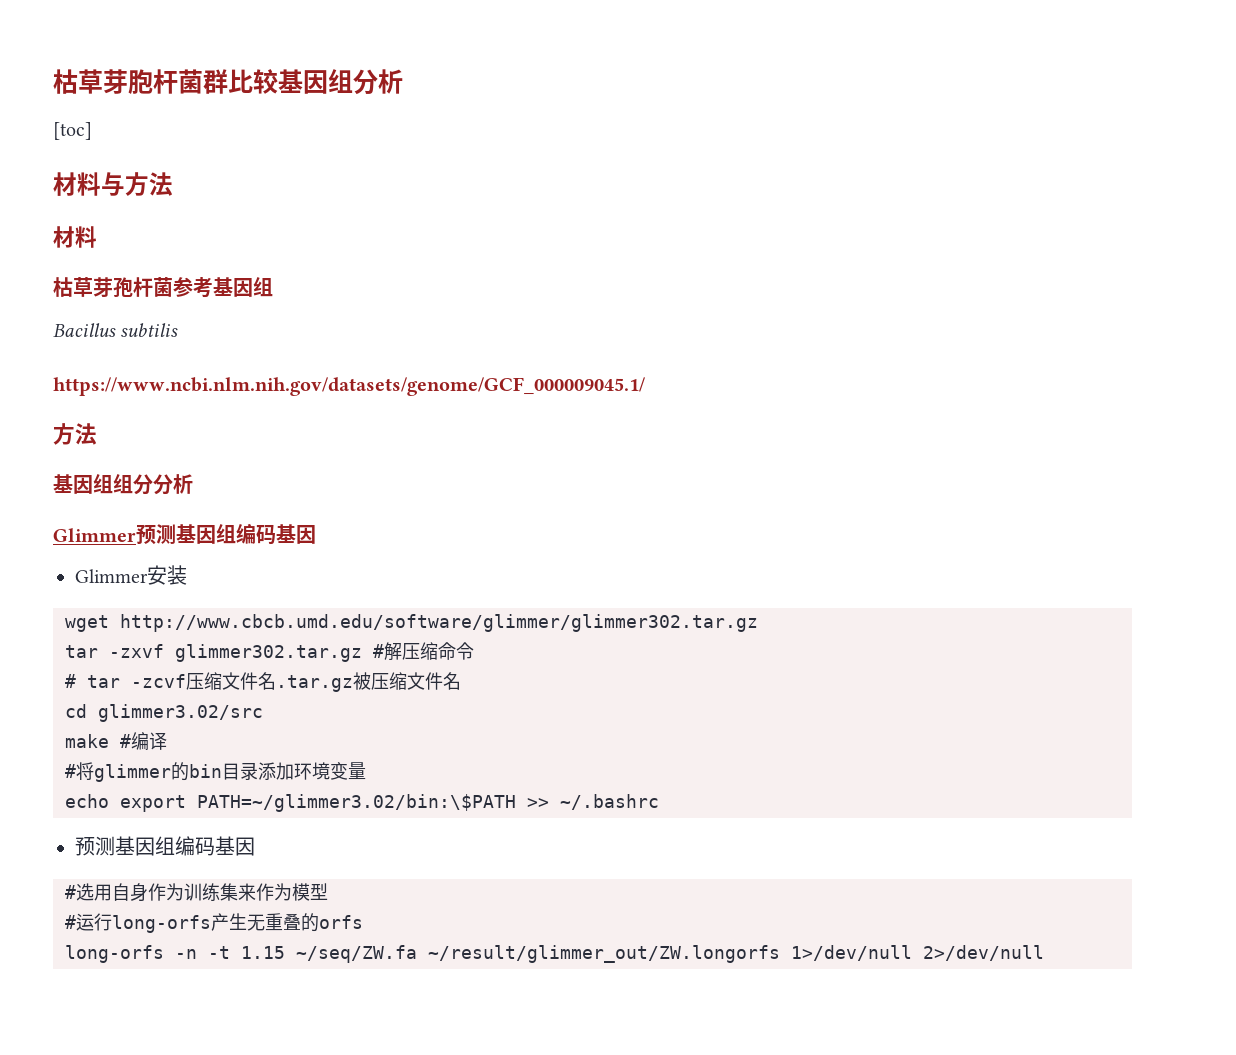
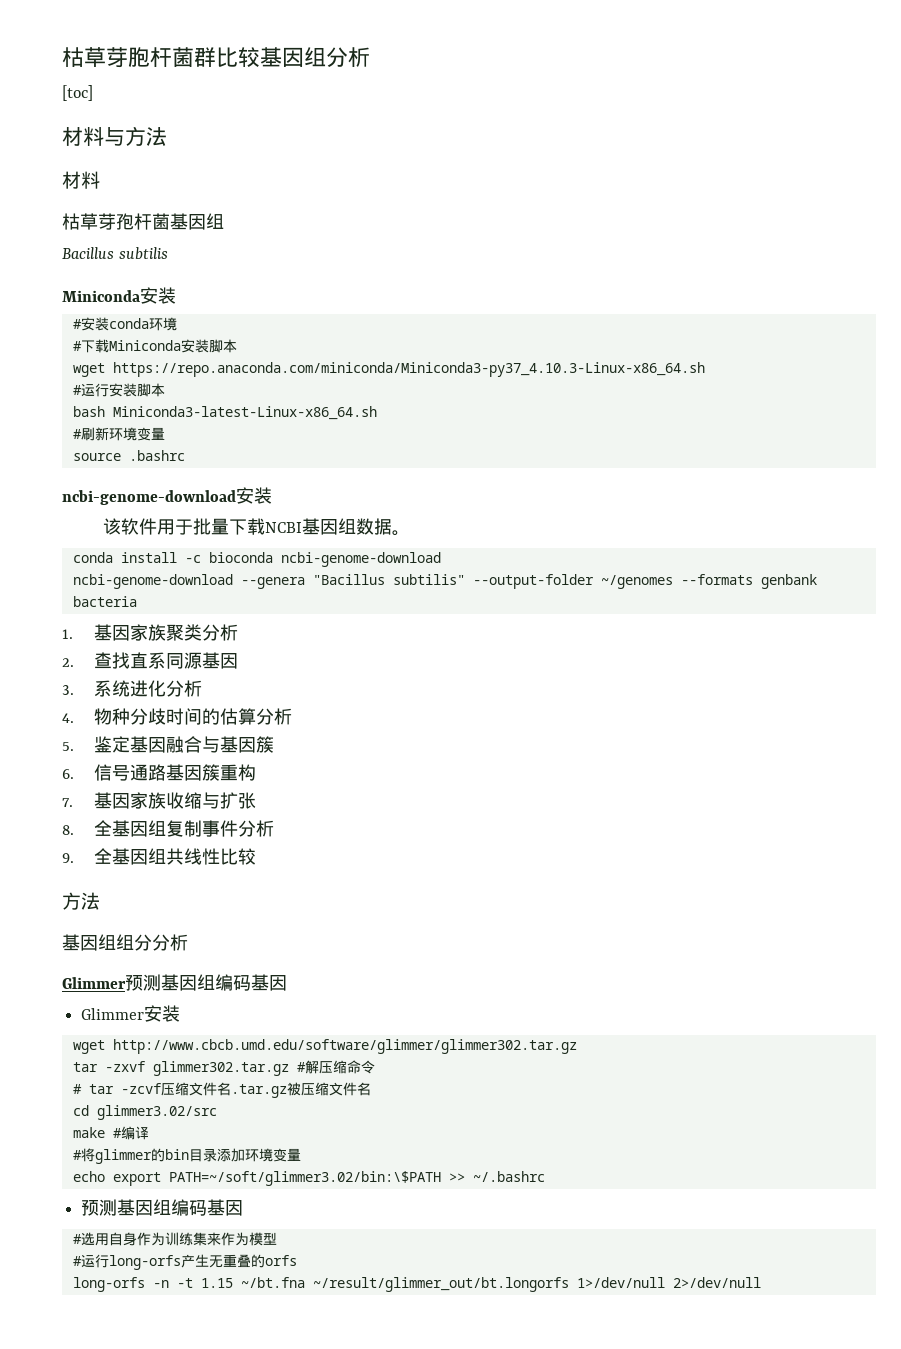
- 枯草芽孢杆菌参考基因组
+ 枯草芽孢杆菌基因组
  Bacillus subtilis
- https://www.ncbi.nlm.nih.gov/datasets/genome/GCF_000009045.1/
+ Miniconda安装
+ #安装conda环境
+ #下载Miniconda安装脚本
+ wget https://repo.anaconda.com/miniconda/Miniconda3-py37_4.10.3-Linux-x86_64.sh
+ #运行安装脚本
+ bash Miniconda3-latest-Linux-x86_64.sh
+ #刷新环境变量
+ source .bashrc
+ ncbi-genome-download安装
+ 该软件用于批量下载NCBI基因组数据。
+ conda install -c bioconda ncbi-genome-download
+ ncbi-genome-download --genera "Bacillus subtilis" --output-folder ~/genomes --formats genbank bacteria
+ 1.基因家族聚类分析
+ 2.查找直系同源基因
+ 3.系统进化分析
+ 4.物种分歧时间的估算分析
+ 5.鉴定基因融合与基因簇
+ 6.信号通路基因簇重构
+ 7.基因家族收缩与扩张
+ 8.全基因组复制事件分析
+ 9.全基因组共线性比较
- echo export PATH=~/glimmer3.02/bin:\$PATH >> ~/.bashrc
+ echo export PATH=~/soft/glimmer3.02/bin:\$PATH >> ~/.bashrc
- long-orfs -n -t 1.15 ~/seq/ZW.fa ~/result/glimmer_out/ZW.longorfs 1>/dev/null 2>/dev/null
+ long-orfs -n -t 1.15 ~/bt.fna ~/result/glimmer_out/bt.longorfs 1>/dev/null 2>/dev/null

